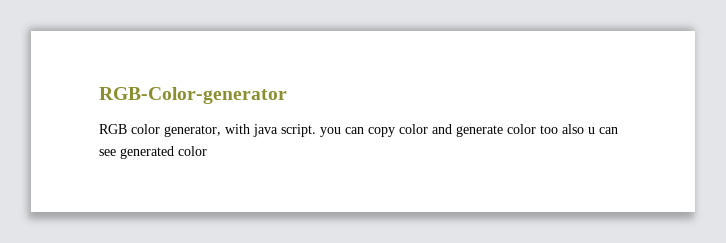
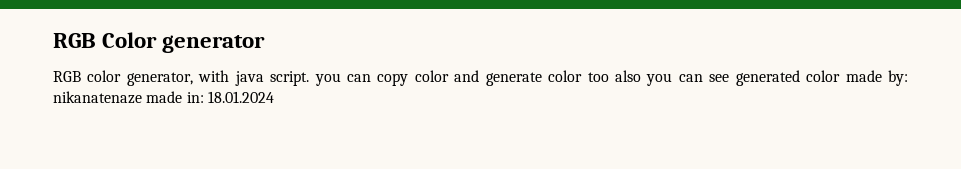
- RGB-Color-generator
+ RGB Color generator
- RGB color generator, with java script. you can copy color and generate color too also u can see generated color
+ RGB color generator, with java script. you can copy color and generate color too also you can see generated color made by: nikanatenaze made in: 18.01.2024

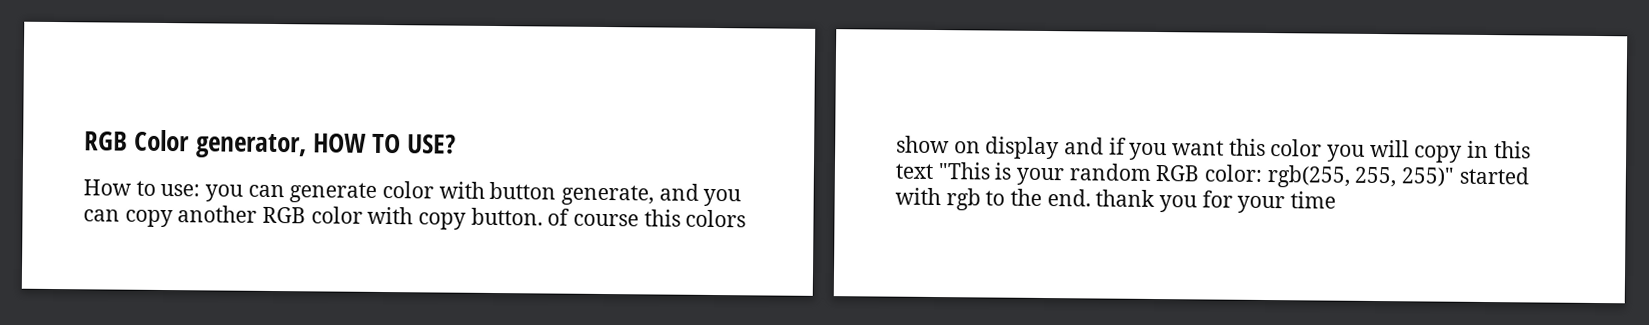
- RGB Color generator
- RGB color generator, with java script. you can copy color and generate color too also you can see generated color made by: nikanatenaze made in: 18.01.2024
+ RGB Color generator, HOW TO USE?
+ How to use: you can generate color with button generate, and you can copy another RGB color with copy button. of course this colors show on display and if you want this color you will copy in this text "This is your random RGB color: rgb(255, 255, 255)" started with rgb to the end. thank you for your time

